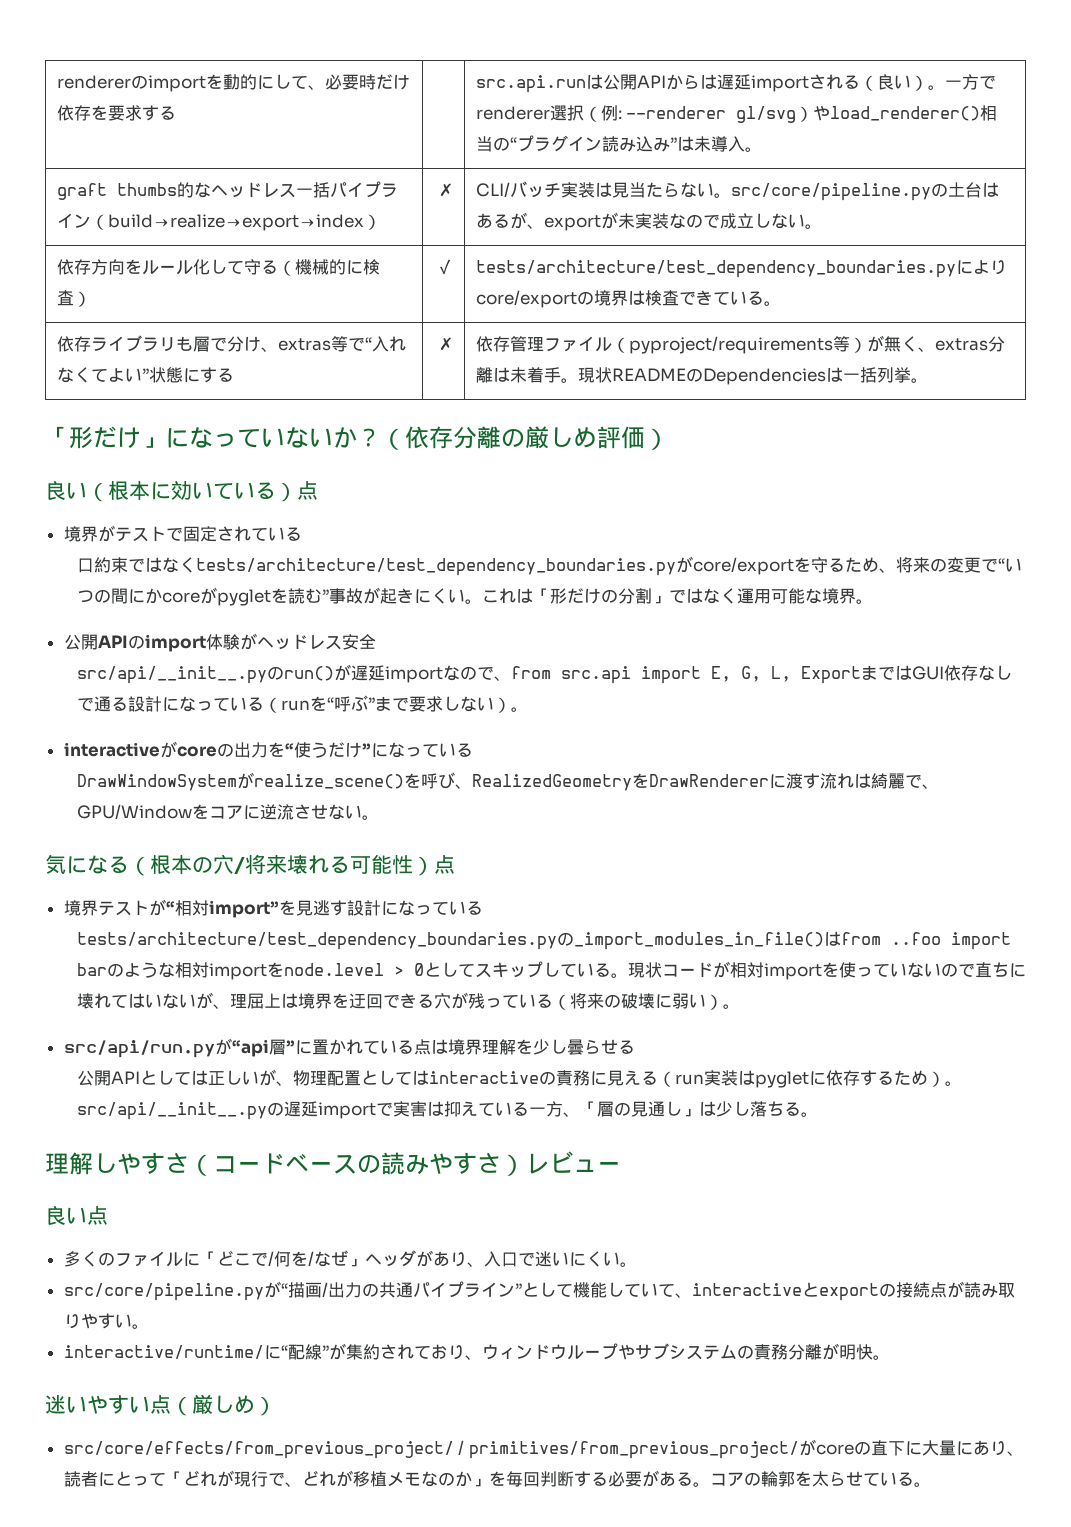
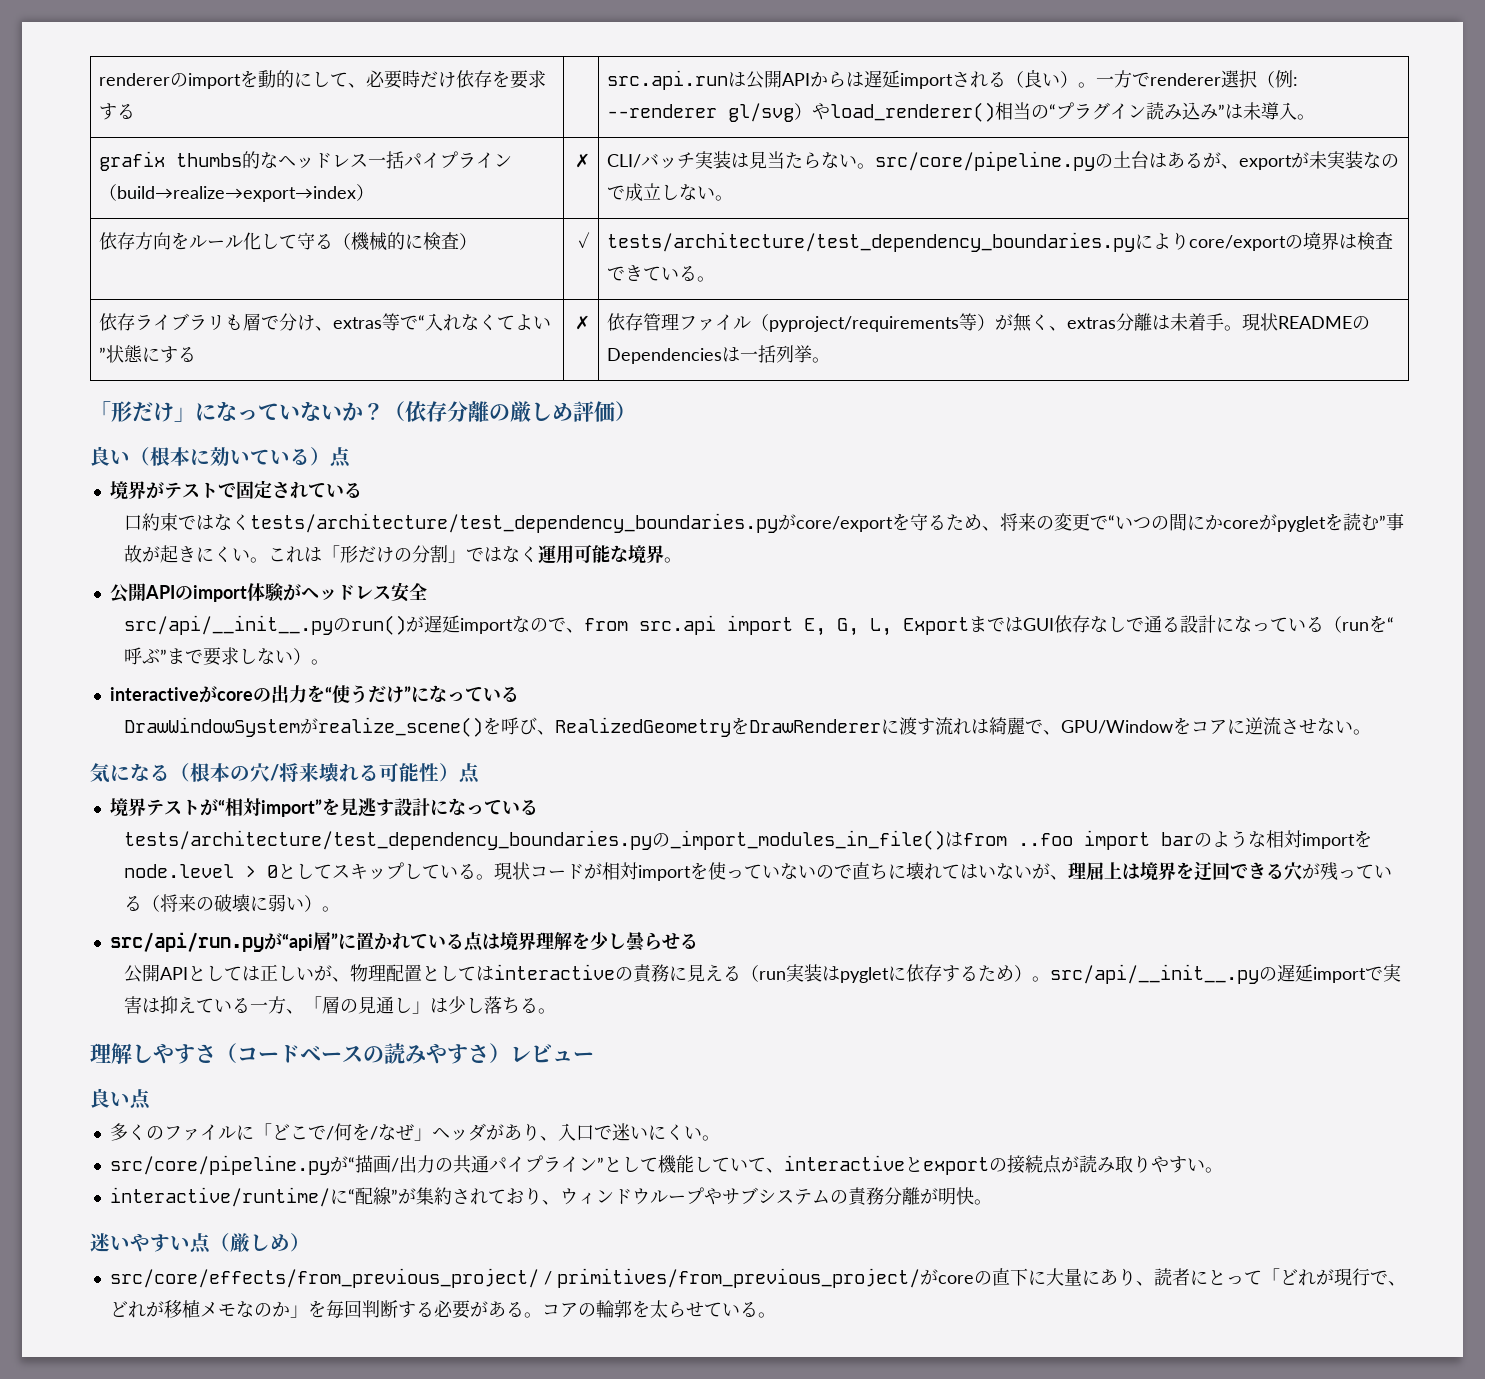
- graft thumbs的なヘッドレス一括パイプライン（build→realize→export→index） | ✗ | CLI/バッチ実装は見当たらない。src/core/pipeline.pyの土台はあるが、exportが未実装なので成立しない。
+ grafix thumbs的なヘッドレス一括パイプライン（build→realize→export→index） | ✗ | CLI/バッチ実装は見当たらない。src/core/pipeline.pyの土台はあるが、exportが未実装なので成立しない。

